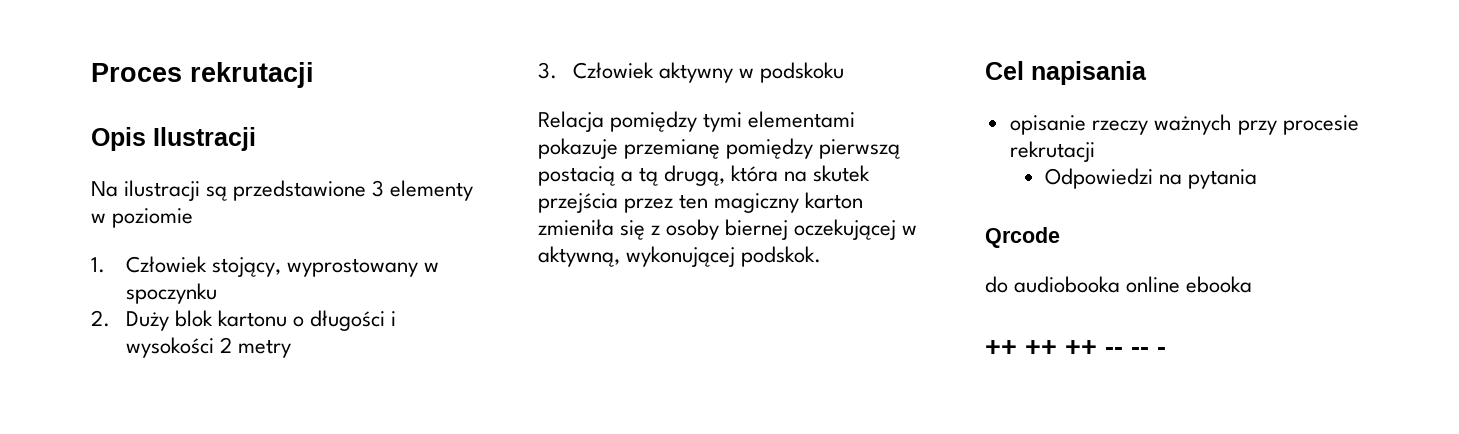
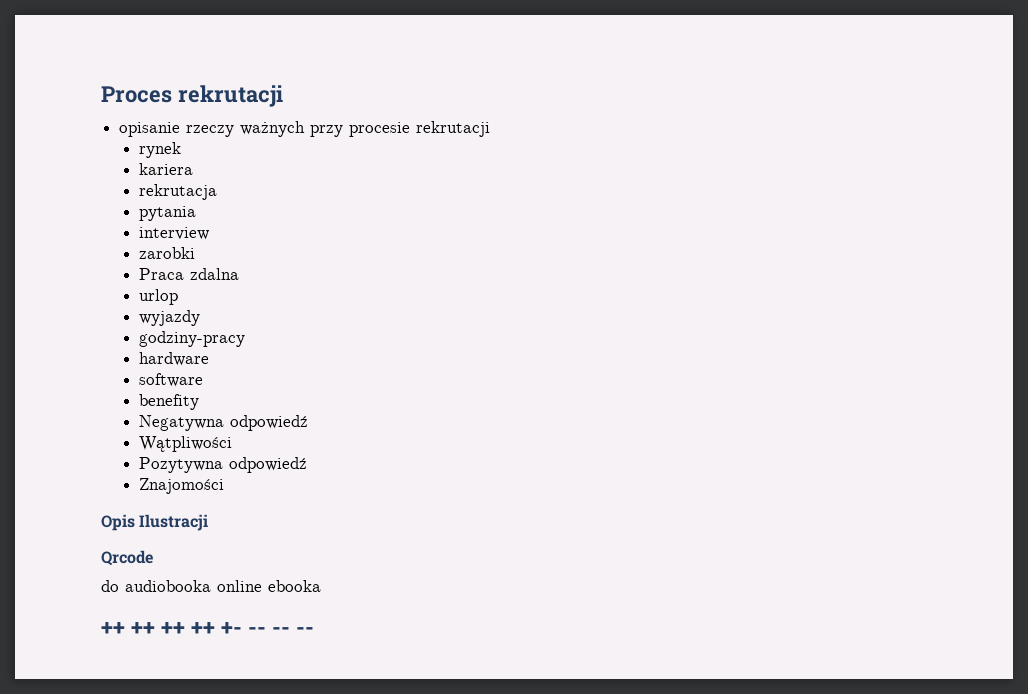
- Opis Ilustracji
- Na ilustracji są przedstawione 3 elementy w poziomie
- 1. Człowiek stojący, wyprostowany w spoczynku
- 2. Duży blok kartonu o długości i wysokości 2 metry
- 3. Człowiek aktywny w podskoku
- Relacja pomiędzy tymi elementami pokazuje przemianę pomiędzy pierwszą postacią a tą drugą, która na skutek przejścia przez ten magiczny karton zmieniła się z osoby biernej oczekującej w aktywną, wykonującej podskok.
- Cel napisania
- Odpowiedzi na pytania
+ rynek
+ kariera
+ rekrutacja
+ pytania
+ interview
+ zarobki
+ Praca zdalna
+ urlop
+ wyjazdy
+ godziny-pracy
+ hardware
+ software
+ benefity
+ Negatywna odpowiedź
+ Wątpliwości
+ Pozytywna odpowiedź
+ Znajomości
+ Opis Ilustracji
- ++ ++ ++ -- -- -
+ ++ ++ ++ ++ +- -- -- --

